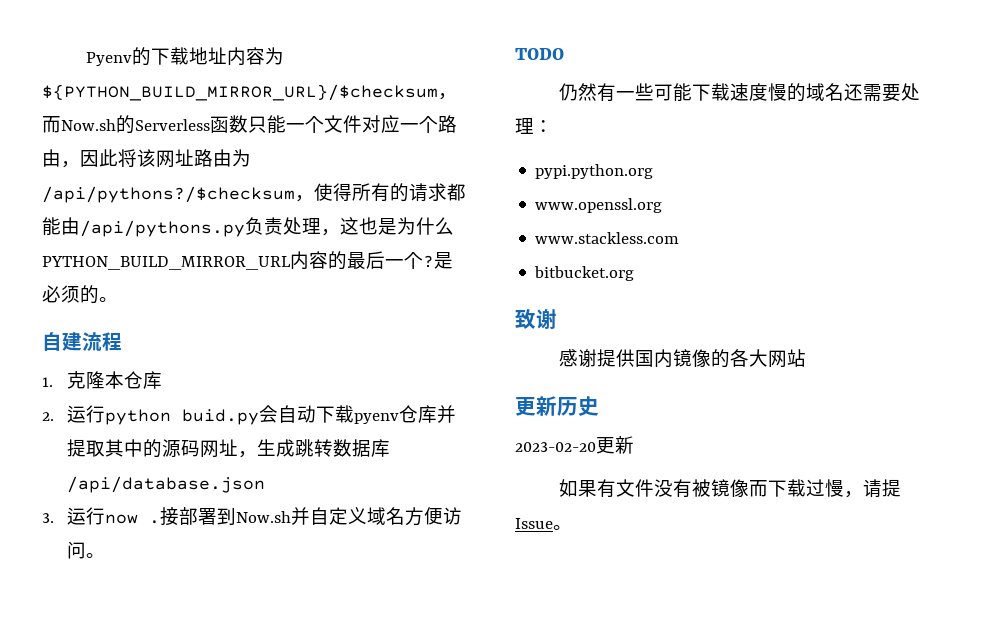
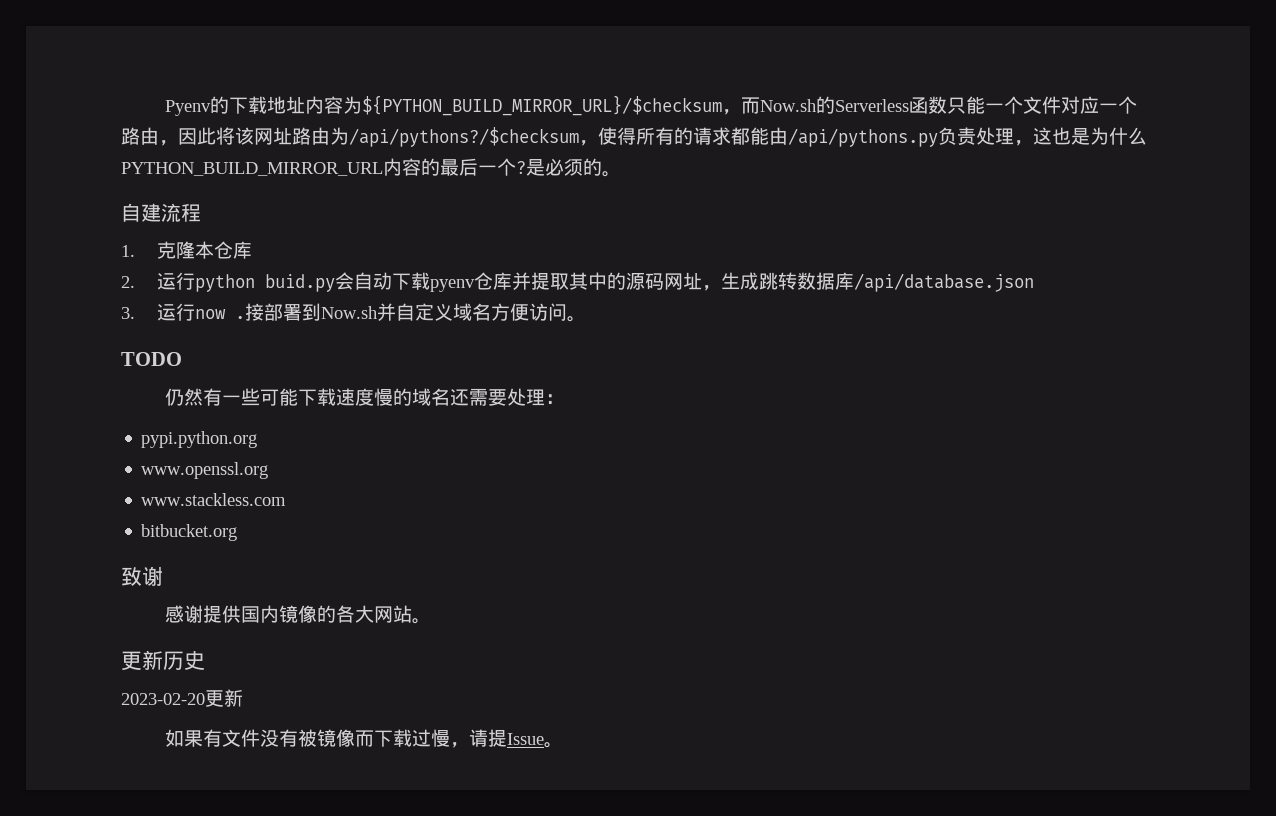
- 感谢提供国内镜像的各大网站
+ 感谢提供国内镜像的各大网站。

